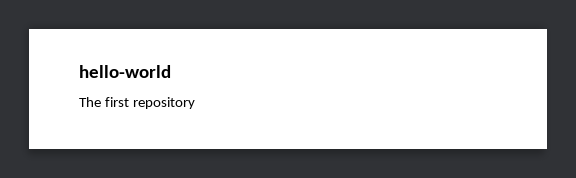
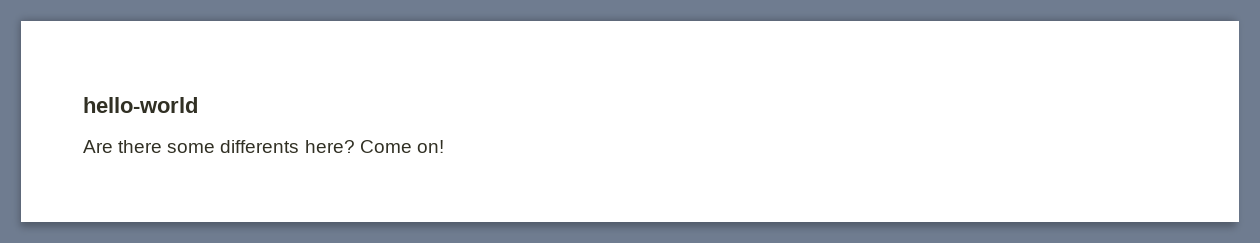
- The first repository
+ Are there some differents here? Come on!

